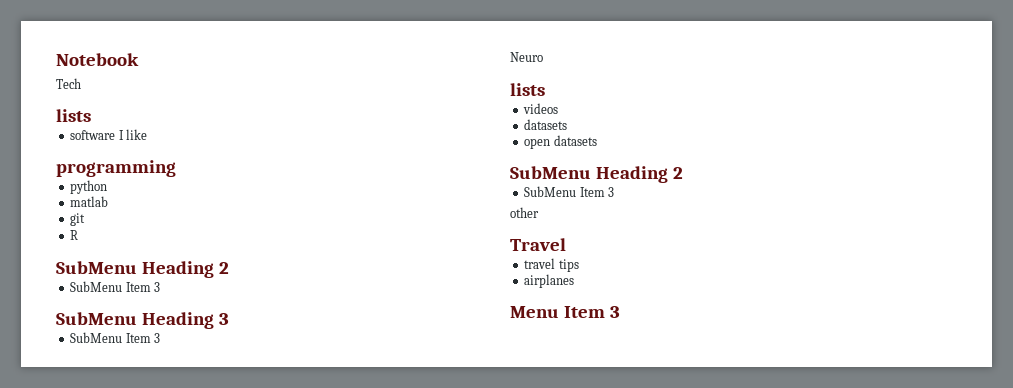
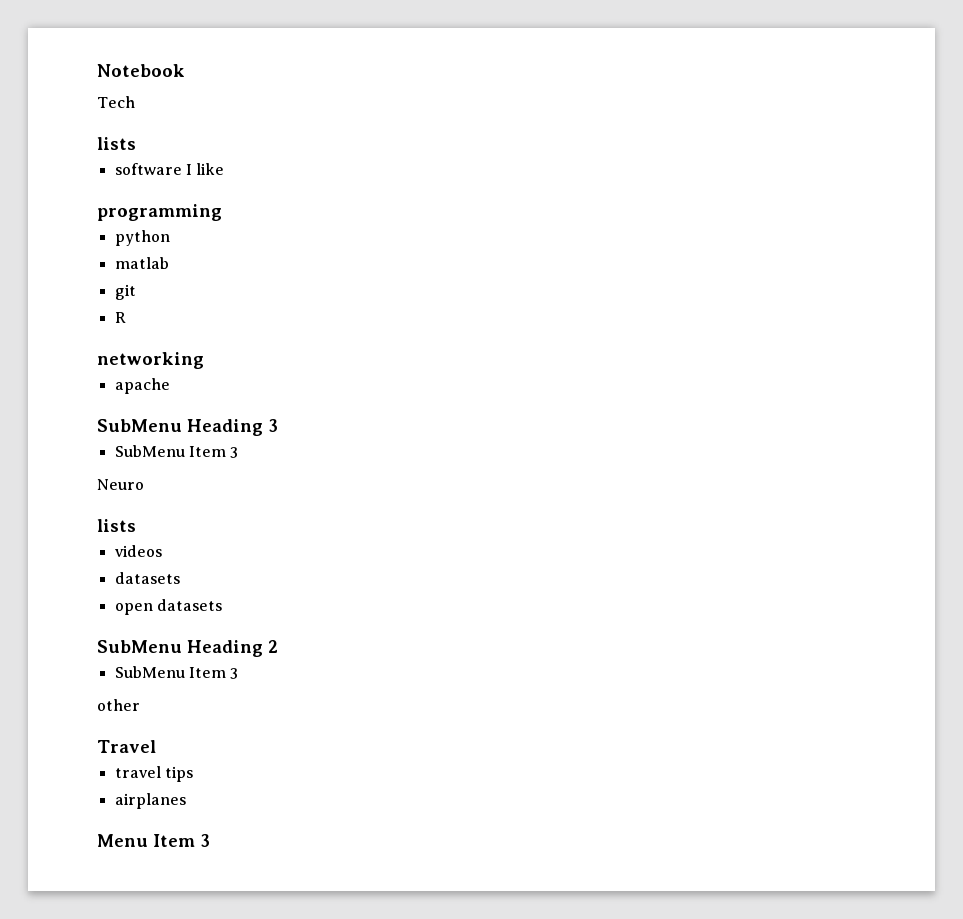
  R
- SubMenu Heading 2
- SubMenu Item 3
+ networking
+ apache

